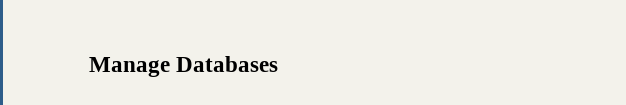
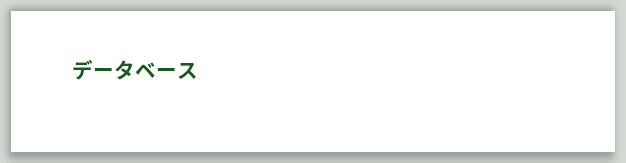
- Manage Databases
+ データベース

